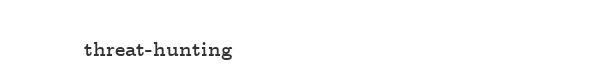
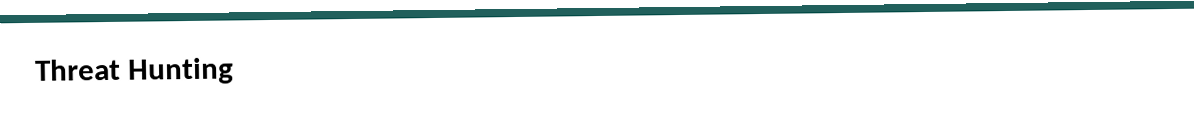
- threat-hunting
+ Threat Hunting

